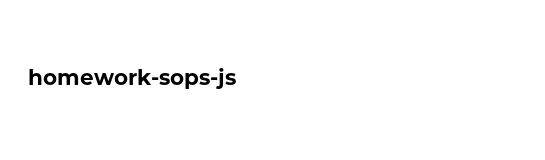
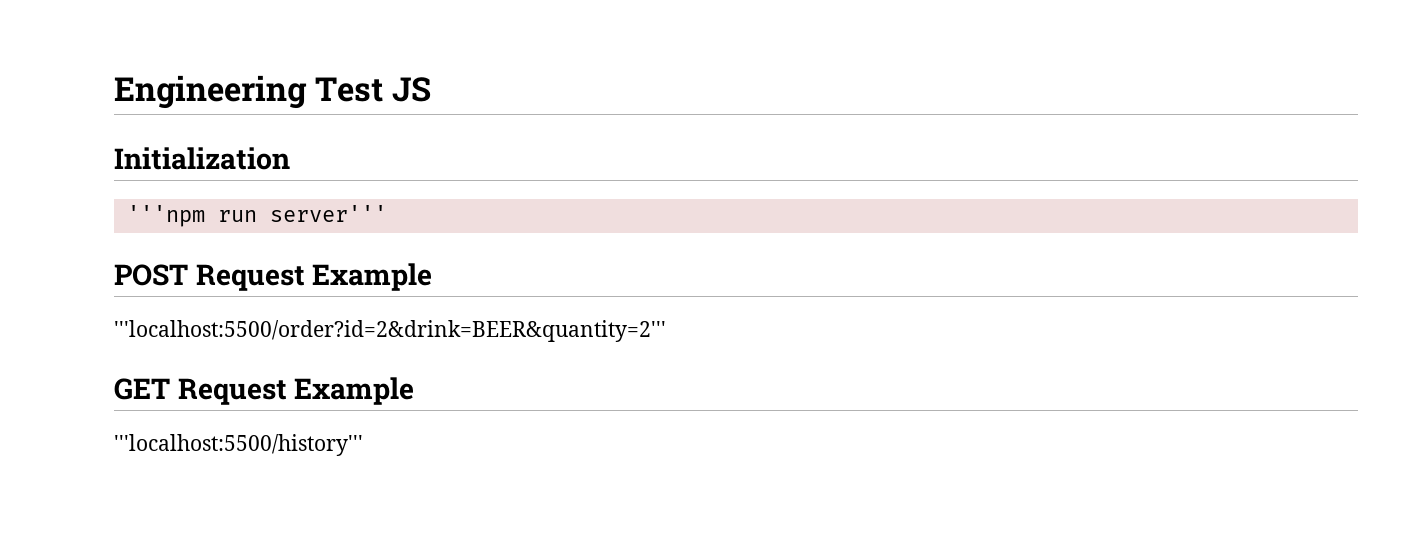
- homework-sops-js
+ Engineering Test JS
+ Initialization
+ '''npm run server'''
+ POST Request Example
+ '''localhost:5500/order?id=2&drink=BEER&quantity=2'''
+ GET Request Example
+ '''localhost:5500/history'''

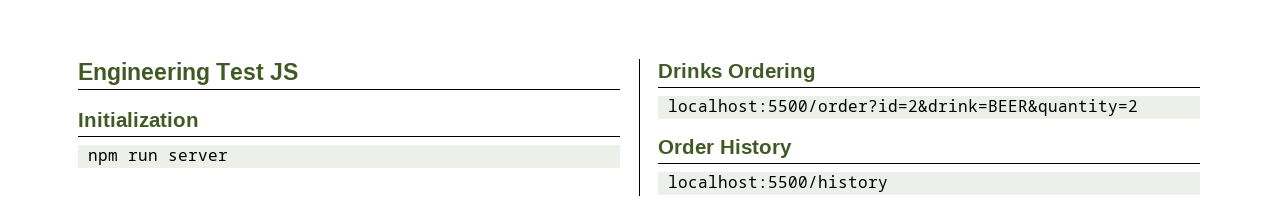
- '''npm run server'''
- POST Request Example
- '''localhost:5500/order?id=2&drink=BEER&quantity=2'''
- GET Request Example
- '''localhost:5500/history'''
+ npm run server
+ Drinks Ordering
+ localhost:5500/order?id=2&drink=BEER&quantity=2
+ Order History
+ localhost:5500/history

